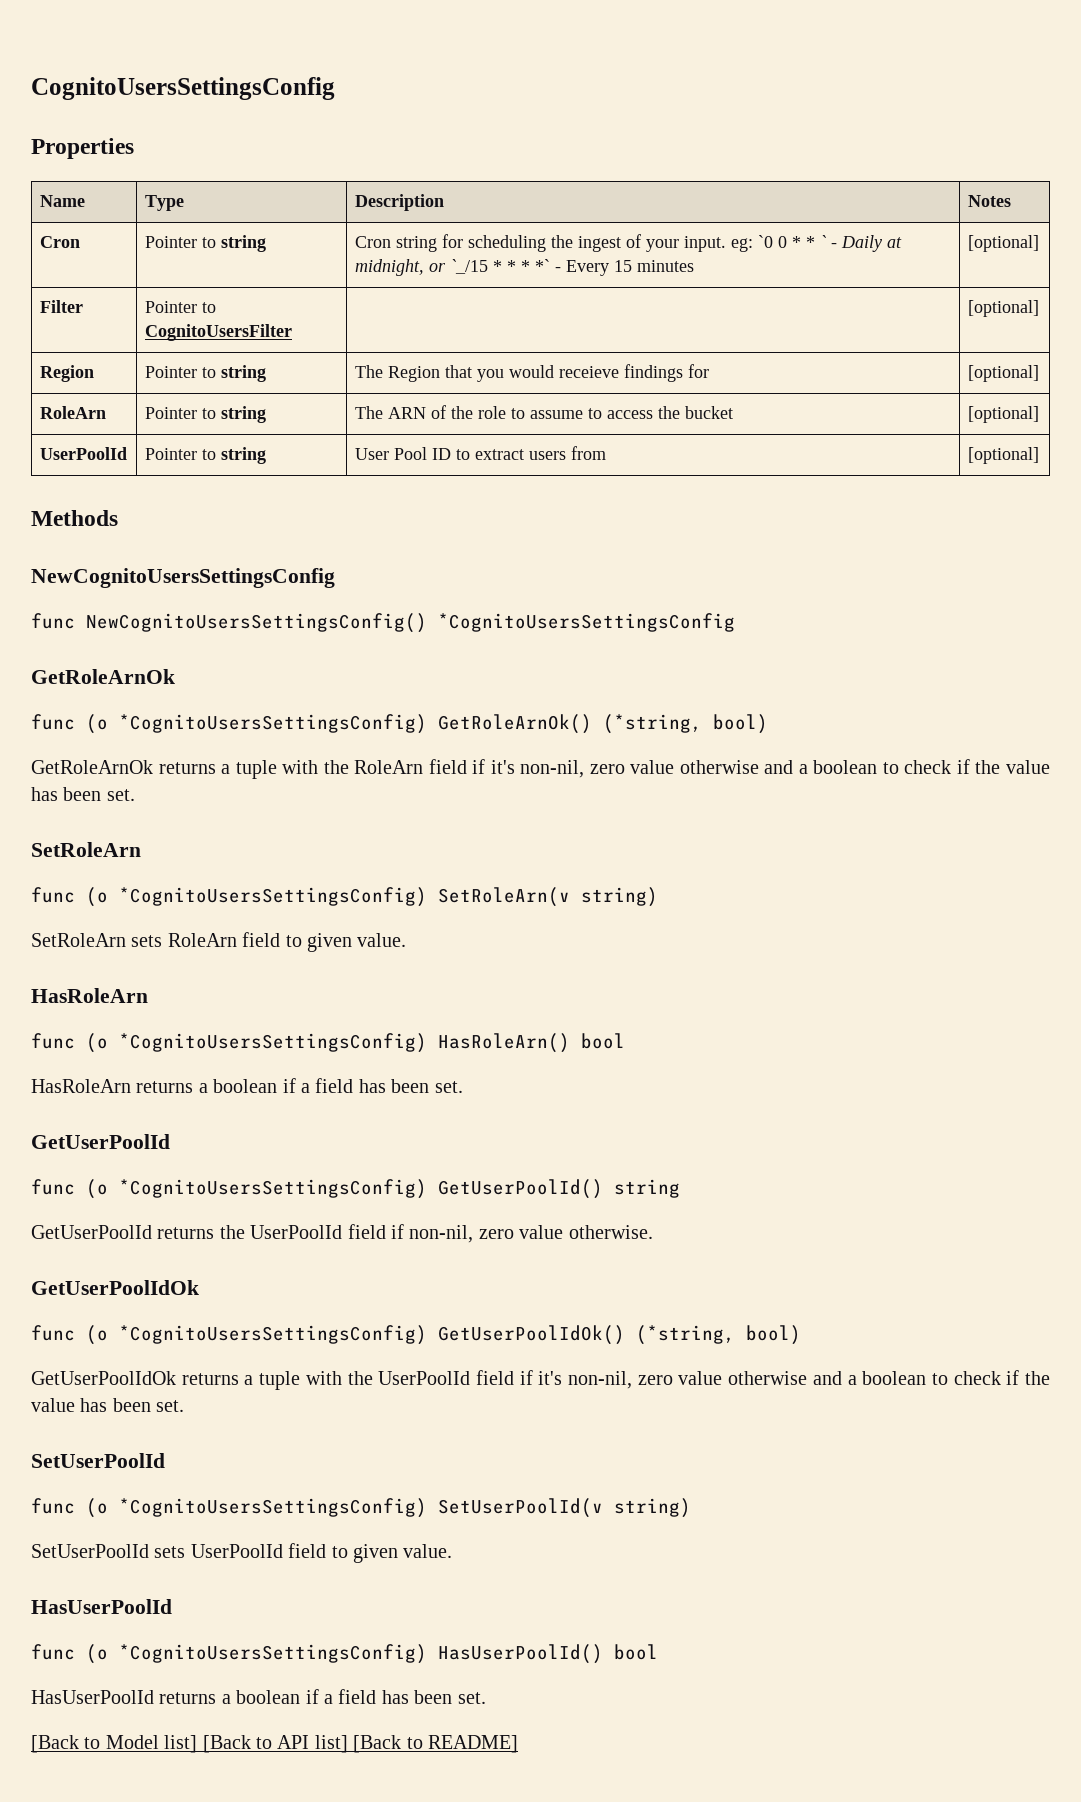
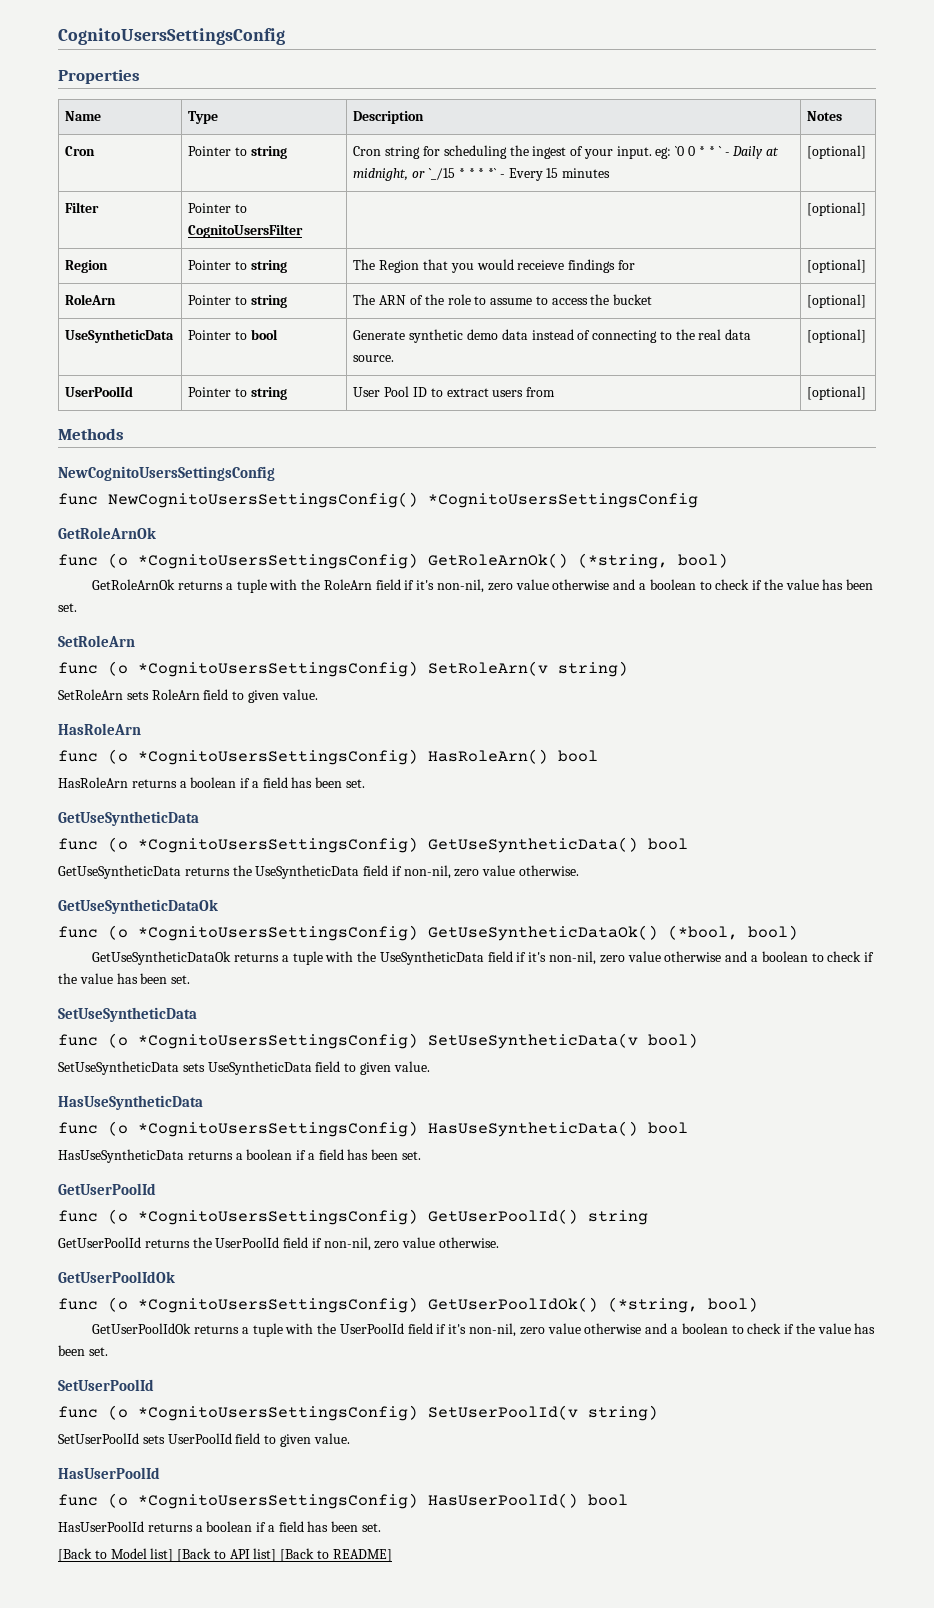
+ UseSyntheticData | Pointer to bool | Generate synthetic demo data instead of connecting to the real data source. | [optional]
  HasRoleArn returns a boolean if a field has been set.
+ GetUseSyntheticData
+ func (o *CognitoUsersSettingsConfig) GetUseSyntheticData() bool
+ GetUseSyntheticData returns the UseSyntheticData field if non-nil, zero value otherwise.
+ GetUseSyntheticDataOk
+ func (o *CognitoUsersSettingsConfig) GetUseSyntheticDataOk() (*bool, bool)
+ GetUseSyntheticDataOk returns a tuple with the UseSyntheticData field if it's non-nil, zero value otherwise and a boolean to check if the value has been set.
+ SetUseSyntheticData
+ func (o *CognitoUsersSettingsConfig) SetUseSyntheticData(v bool)
+ SetUseSyntheticData sets UseSyntheticData field to given value.
+ HasUseSyntheticData
+ func (o *CognitoUsersSettingsConfig) HasUseSyntheticData() bool
+ HasUseSyntheticData returns a boolean if a field has been set.

